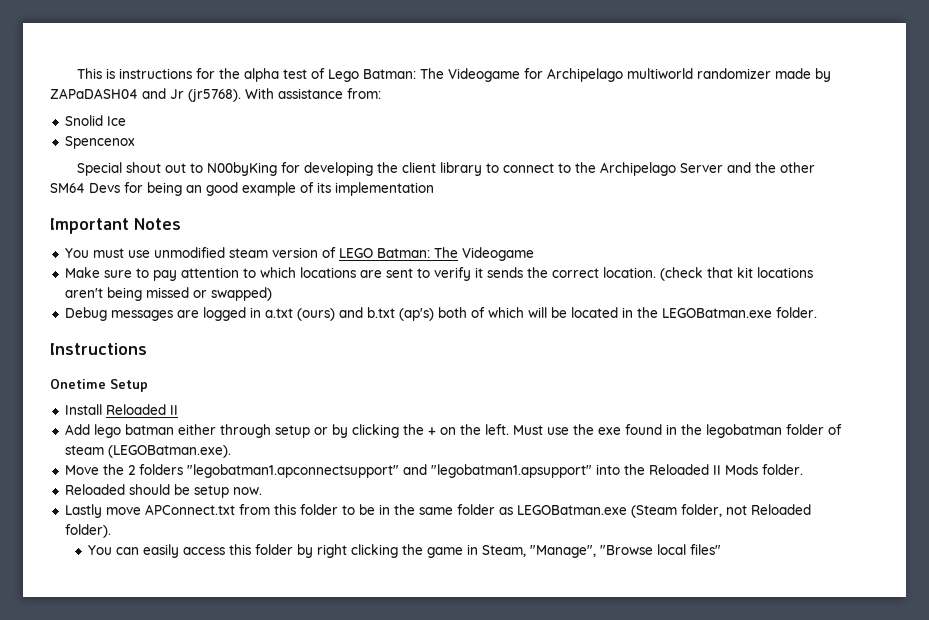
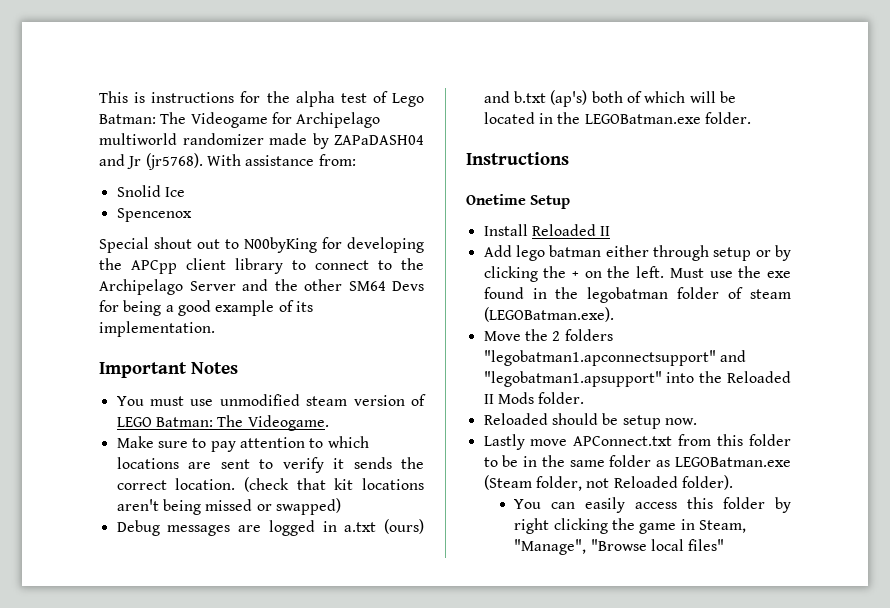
- Special shout out to N00byKing for developing the client library to connect to the Archipelago Server and the other SM64 Devs for being an good example of its implementation
+ Special shout out to N00byKing for developing the APCpp client library to connect to the Archipelago Server and the other SM64 Devs for being a good example of its implementation.
- You must use unmodified steam version of LEGO Batman: The Videogame
+ You must use unmodified steam version of LEGO Batman: The Videogame.

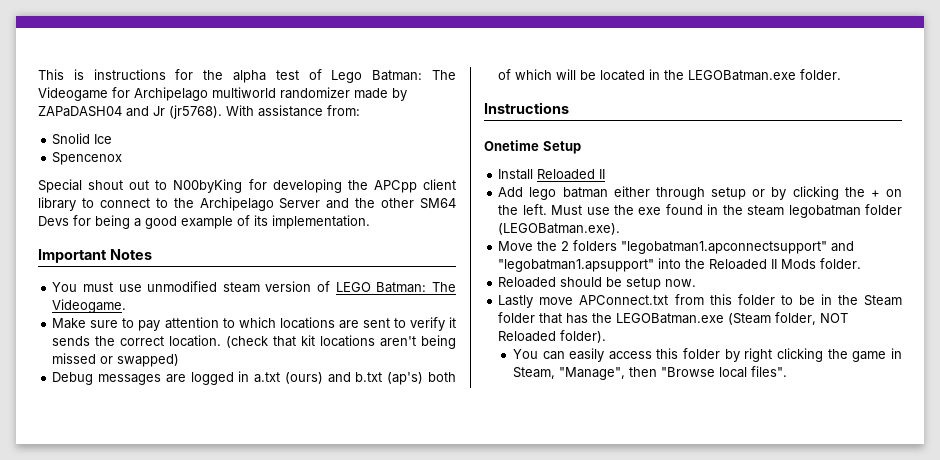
- Must use the exe found in the legobatman folder of steam (LEGOBatman.exe).
+ Must use the exe found in the steam legobatman folder (LEGOBatman.exe).
- Lastly move APConnect.txt from this folder to be in the same folder as LEGOBatman.exe (Steam folder, not Reloaded folder).
+ Lastly move APConnect.txt from this folder to be in the Steam folder that has the LEGOBatman.exe (Steam folder, NOT Reloaded folder).
- You can easily access this folder by right clicking the game in Steam, "Manage", "Browse local files"
+ You can easily access this folder by right clicking the game in Steam, "Manage", then "Browse local files".

